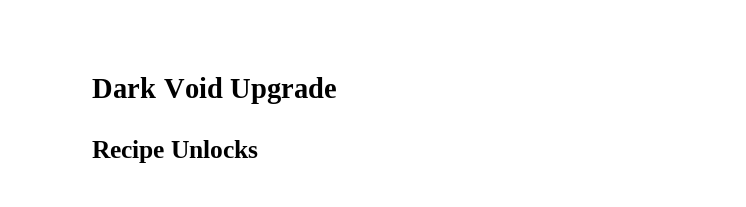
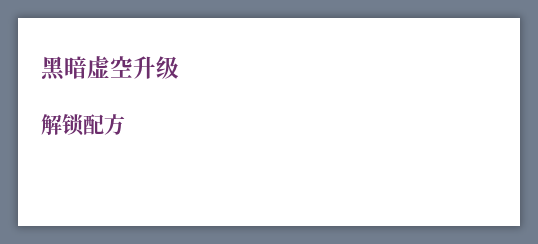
- Dark Void Upgrade
- Recipe Unlocks
+ 黑暗虚空升级
+ 解锁配方

